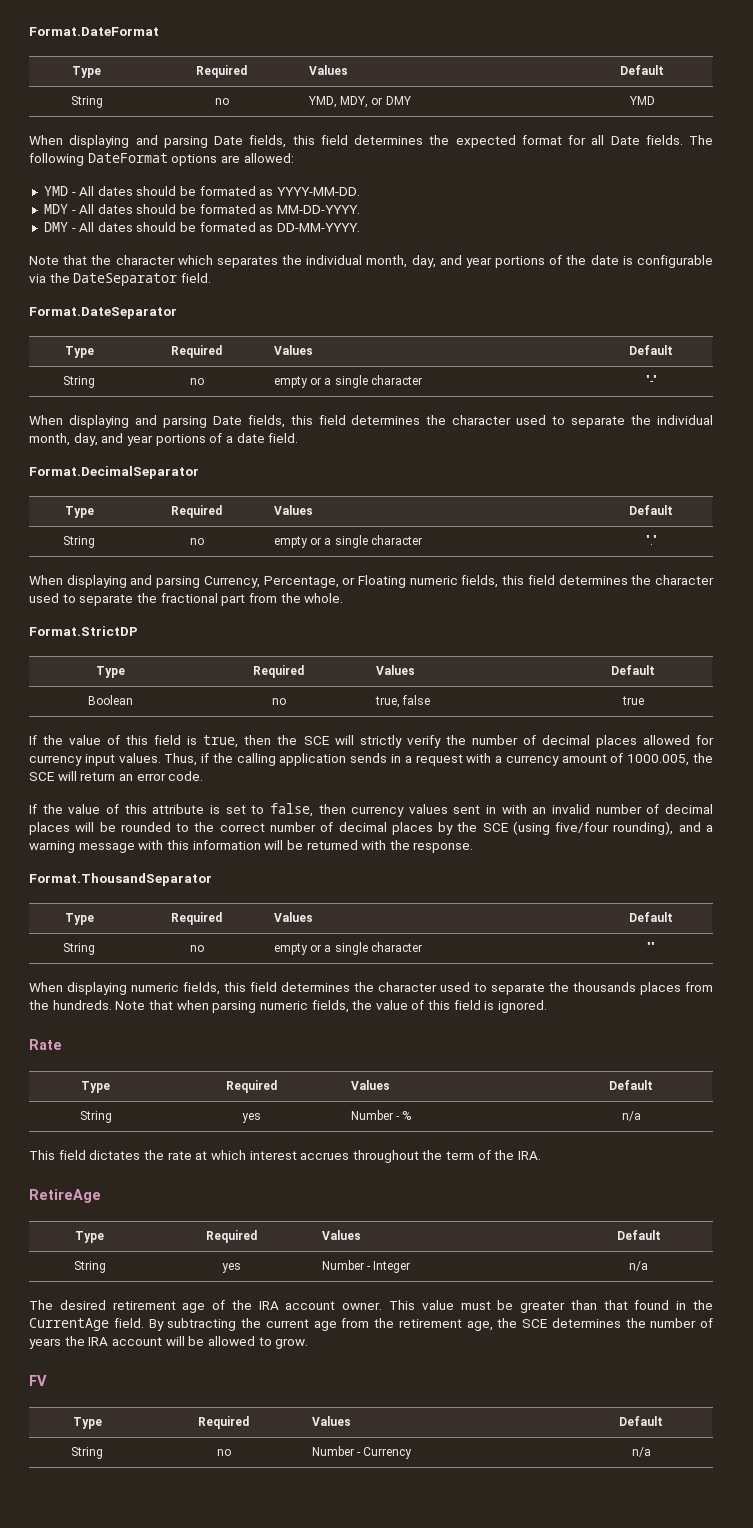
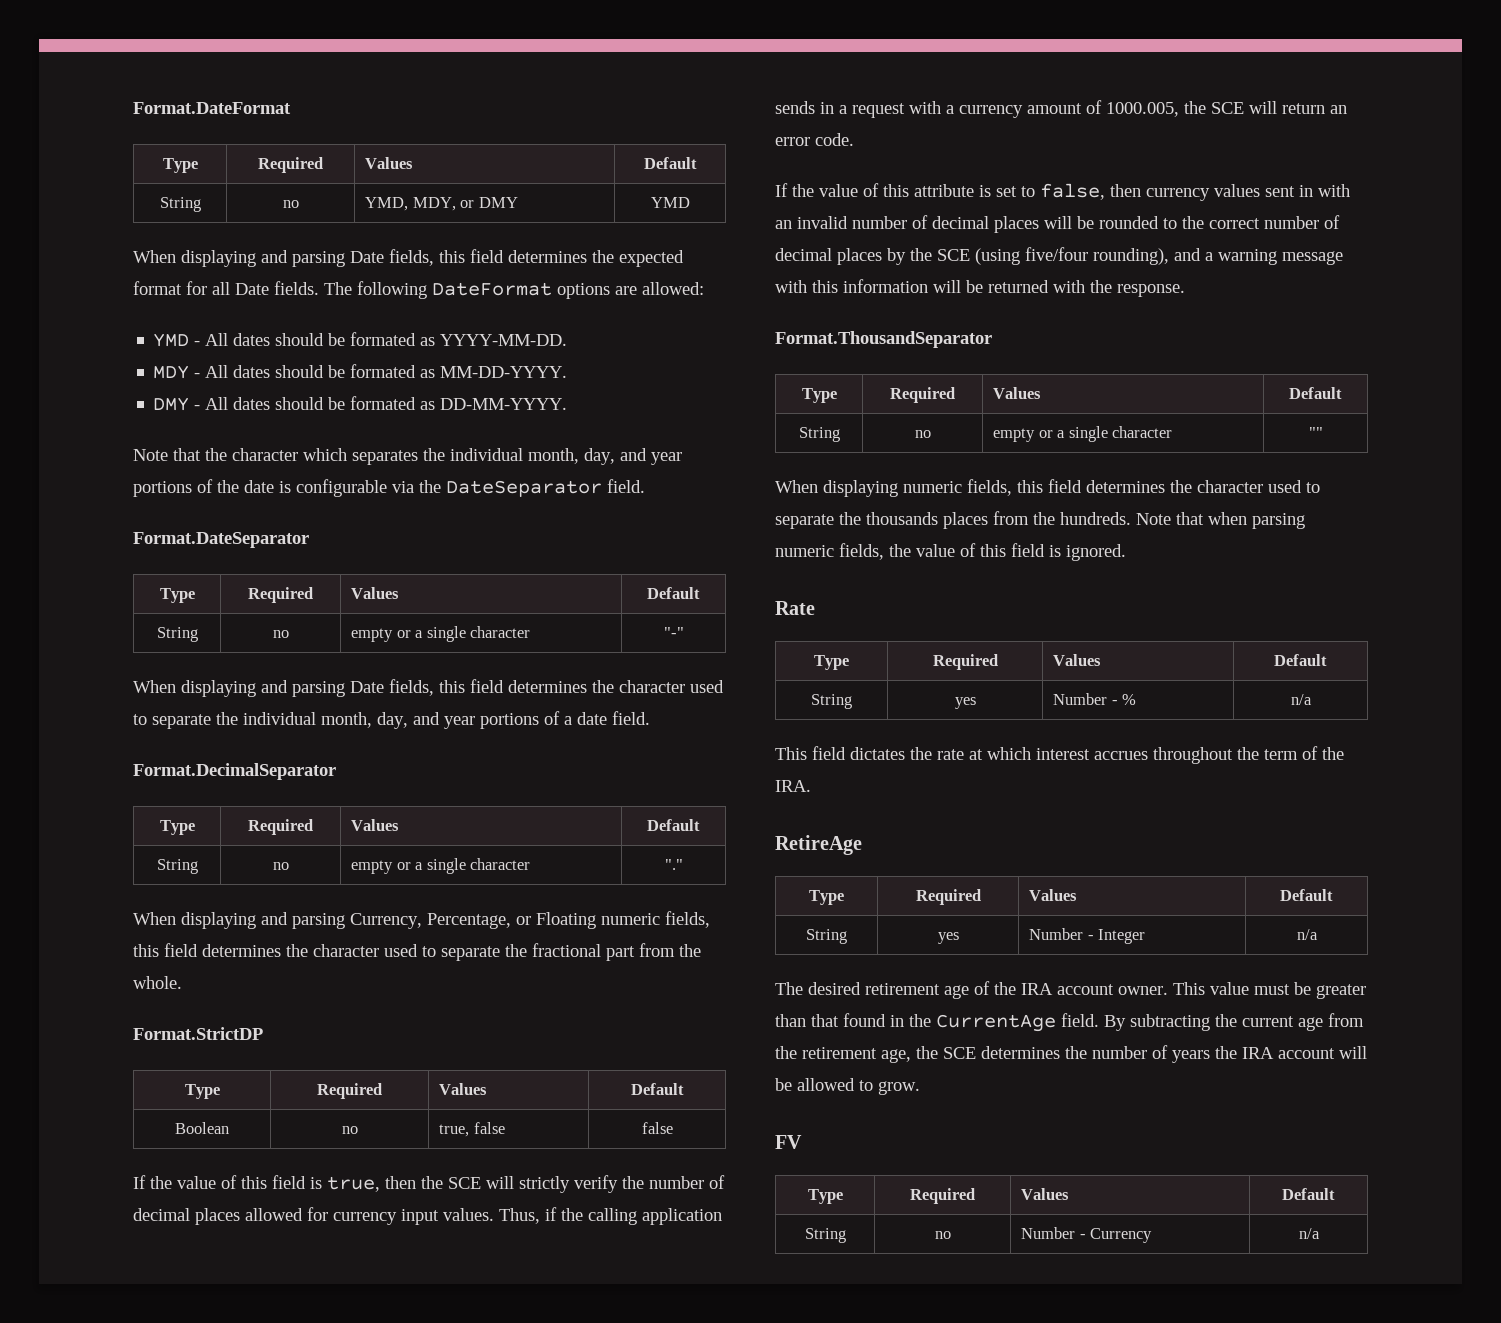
- Boolean | no | true, false | true
+ Boolean | no | true, false | false

